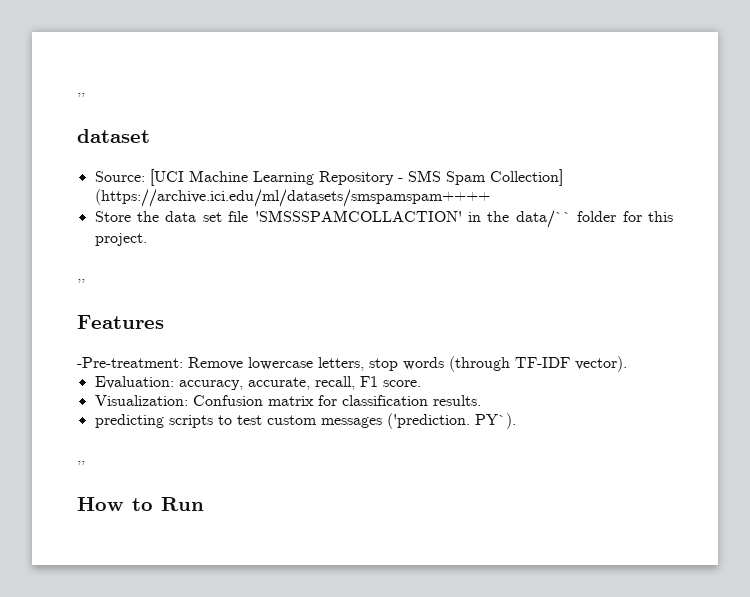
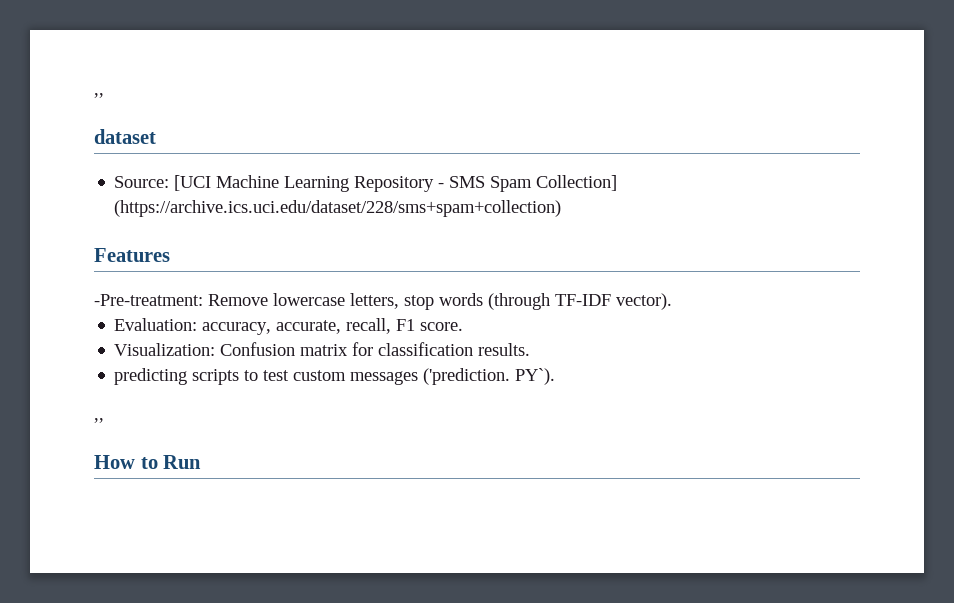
- Source: [UCI Machine Learning Repository - SMS Spam Collection] (https://archive.ici.edu/ml/datasets/smspamspam++++
- Store the data set file 'SMSSSPAMCOLLACTION' in the data/`` folder for this project.
- ,,
+ Source: [UCI Machine Learning Repository - SMS Spam Collection] (https://archive.ics.uci.edu/dataset/228/sms+spam+collection)

